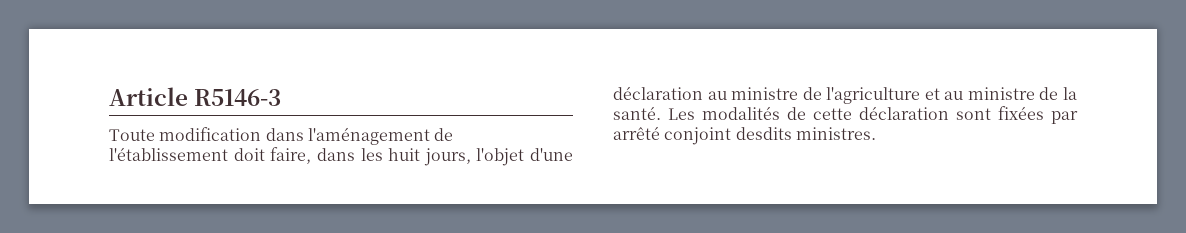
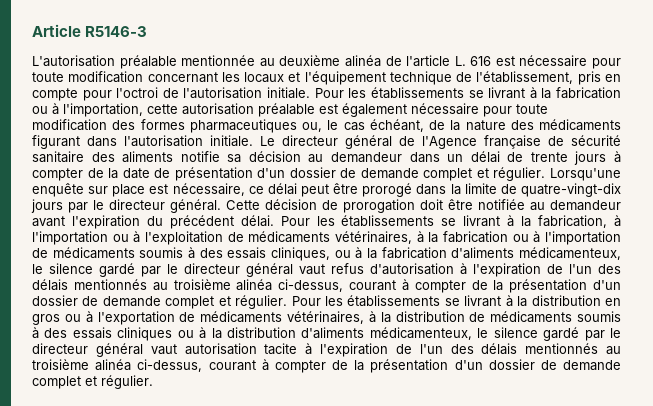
- Toute modification dans l'aménagement de l'établissement doit faire, dans les huit jours, l'objet d'une déclaration au ministre de l'agriculture et au ministre de la santé. Les modalités de cette déclaration sont fixées par arrêté conjoint desdits ministres.
+ L'autorisation préalable mentionnée au deuxième alinéa de l'article L. 616 est nécessaire pour toute modification concernant les locaux et l'équipement technique de l'établissement, pris en compte pour l'octroi de l'autorisation initiale. Pour les établissements se livrant à la fabrication ou à l'importation, cette autorisation préalable est également nécessaire pour toute modification des formes pharmaceutiques ou, le cas échéant, de la nature des médicaments figurant dans l'autorisation initiale. Le directeur général de l'Agence française de sécurité sanitaire des aliments notifie sa décision au demandeur dans un délai de trente jours à compter de la date de présentation d'un dossier de demande complet et régulier. Lorsqu'une enquête sur place est nécessaire, ce délai peut être prorogé dans la limite de quatre-vingt-dix jours par le directeur général. Cette décision de prorogation doit être notifiée au demandeur avant l'expiration du précédent délai. Pour les établissements se livrant à la fabrication, à l'importation ou à l'exploitation de médicaments vétérinaires, à la fabrication ou à l'importation de médicaments soumis à des essais cliniques, ou à la fabrication d'aliments médicamenteux, le silence gardé par le directeur général vaut refus d'autorisation à l'expiration de l'un des délais mentionnés au troisième alinéa ci-dessus, courant à compter de la présentation d'un dossier de demande complet et régulier. Pour les établissements se livrant à la distribution en gros ou à l'exportation de médicaments vétérinaires, à la distribution de médicaments soumis à des essais cliniques ou à la distribution d'aliments médicamenteux, le silence gardé par le directeur général vaut autorisation tacite à l'expiration de l'un des délais mentionnés au troisième alinéa ci-dessus, courant à compter de la présentation d'un dossier de demande complet et régulier.

